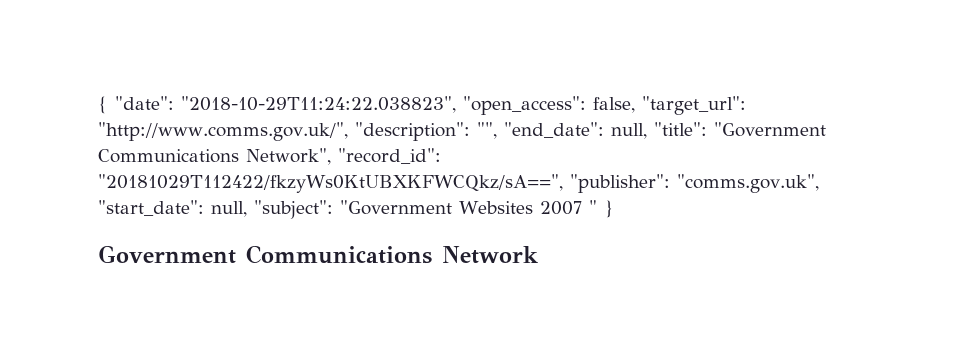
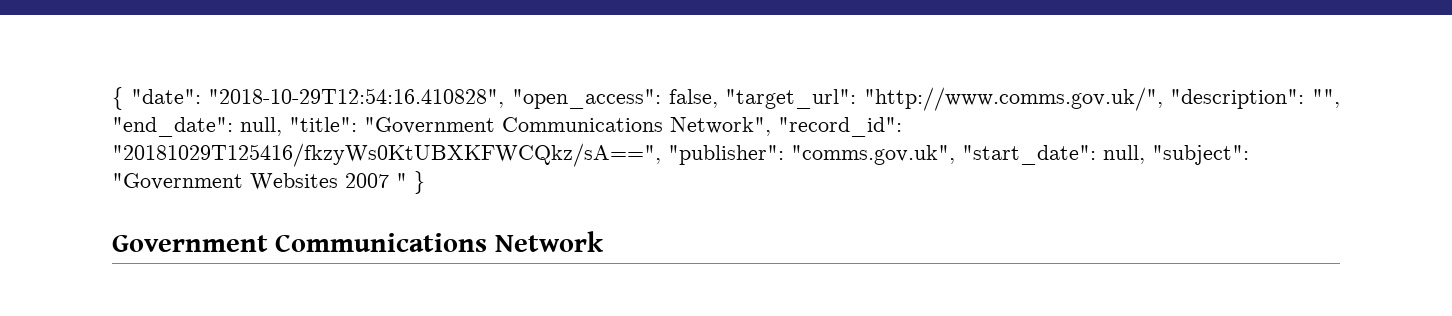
- { "date": "2018-10-29T11:24:22.038823", "open_access": false, "target_url": "http://www.comms.gov.uk/", "description": "", "end_date": null, "title": "Government Communications Network", "record_id": "20181029T112422/fkzyWs0KtUBXKFWCQkz/sA==", "publisher": "comms.gov.uk", "start_date": null, "subject": "Government Websites 2007 " }
+ { "date": "2018-10-29T12:54:16.410828", "open_access": false, "target_url": "http://www.comms.gov.uk/", "description": "", "end_date": null, "title": "Government Communications Network", "record_id": "20181029T125416/fkzyWs0KtUBXKFWCQkz/sA==", "publisher": "comms.gov.uk", "start_date": null, "subject": "Government Websites 2007 " }

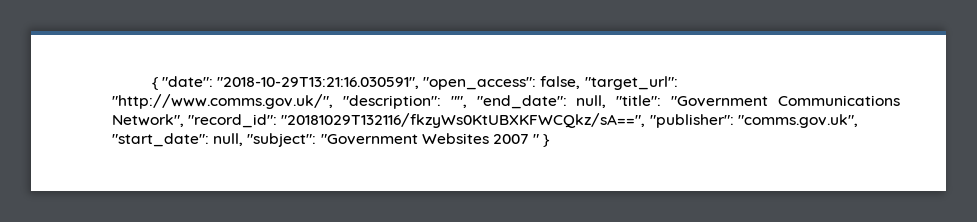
- { "date": "2018-10-29T12:54:16.410828", "open_access": false, "target_url": "http://www.comms.gov.uk/", "description": "", "end_date": null, "title": "Government Communications Network", "record_id": "20181029T125416/fkzyWs0KtUBXKFWCQkz/sA==", "publisher": "comms.gov.uk", "start_date": null, "subject": "Government Websites 2007 " }
+ { "date": "2018-10-29T13:21:16.030591", "open_access": false, "target_url": "http://www.comms.gov.uk/", "description": "", "end_date": null, "title": "Government Communications Network", "record_id": "20181029T132116/fkzyWs0KtUBXKFWCQkz/sA==", "publisher": "comms.gov.uk", "start_date": null, "subject": "Government Websites 2007 " }
- Government Communications Network

